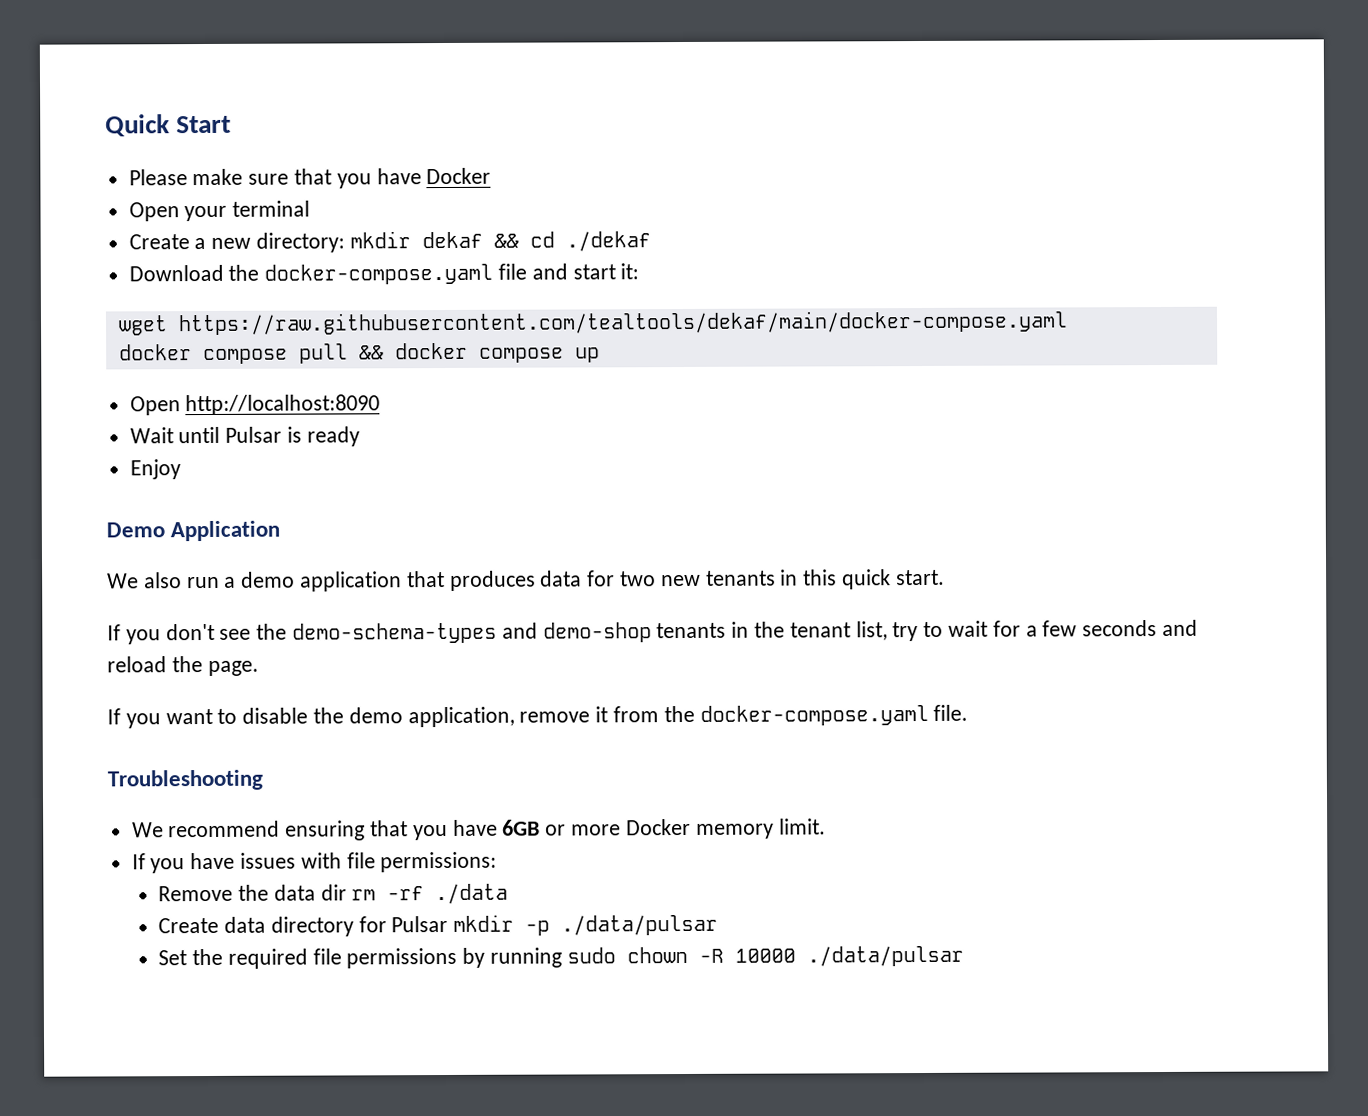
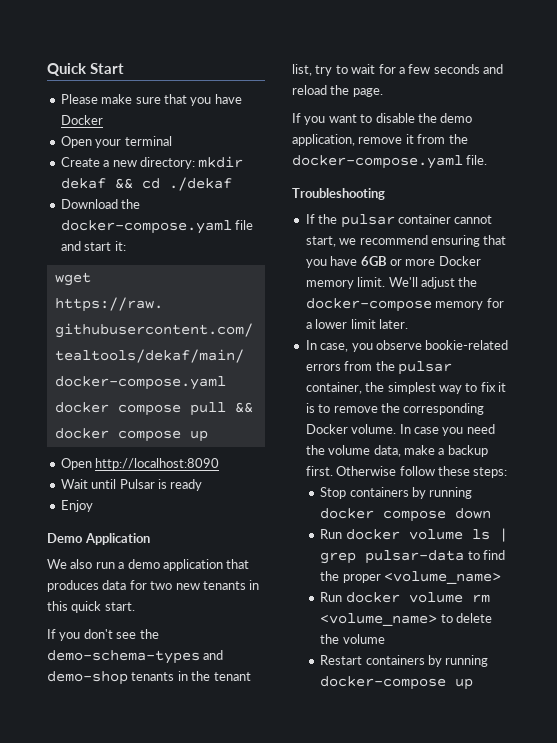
- We recommend ensuring that you have 6GB or more Docker memory limit.
- If you have issues with file permissions:
- Remove the data dir rm -rf ./data
- Create data directory for Pulsar mkdir -p ./data/pulsar
- Set the required file permissions by running sudo chown -R 10000 ./data/pulsar
+ If the pulsar container cannot start, we recommend ensuring that you have 6GB or more Docker memory limit. We'll adjust the docker-compose memory for a lower limit later.
+ In case, you observe bookie-related errors from the pulsar container, the simplest way to fix it is to remove the corresponding Docker volume. In case you need the volume data, make a backup first. Otherwise follow these steps:
+ Stop containers by running docker compose down
+ Run docker volume ls | grep pulsar-data to find the proper <volume_name>
+ Run docker volume rm <volume_name> to delete the volume
+ Restart containers by running docker-compose up

